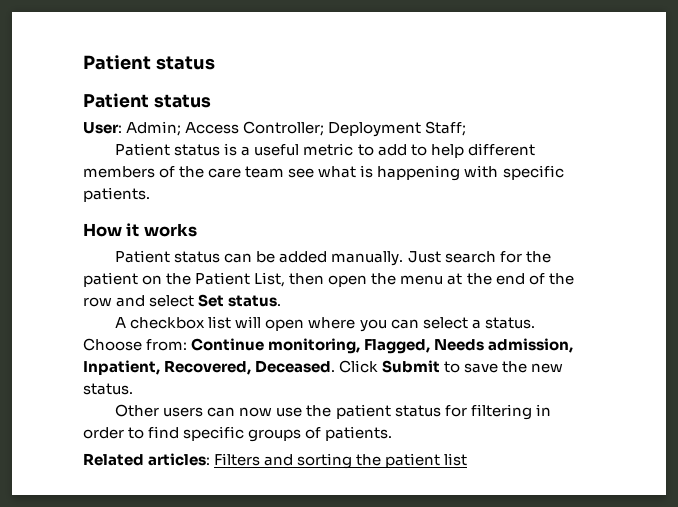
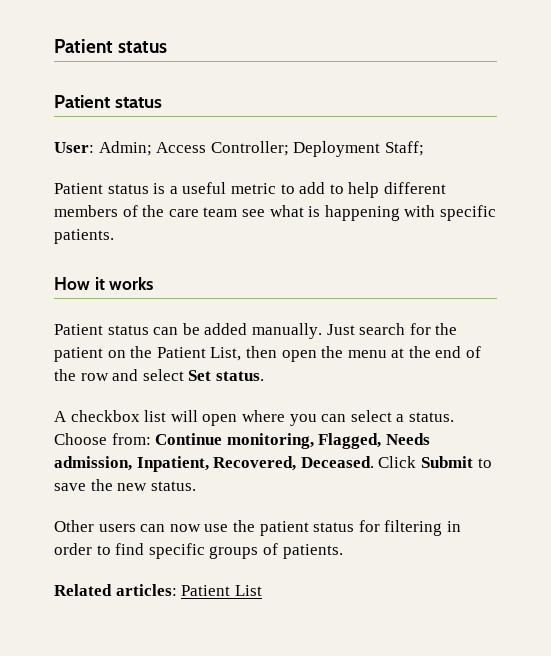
- Related articles: Filters and sorting the patient list
+ Related articles: Patient List

